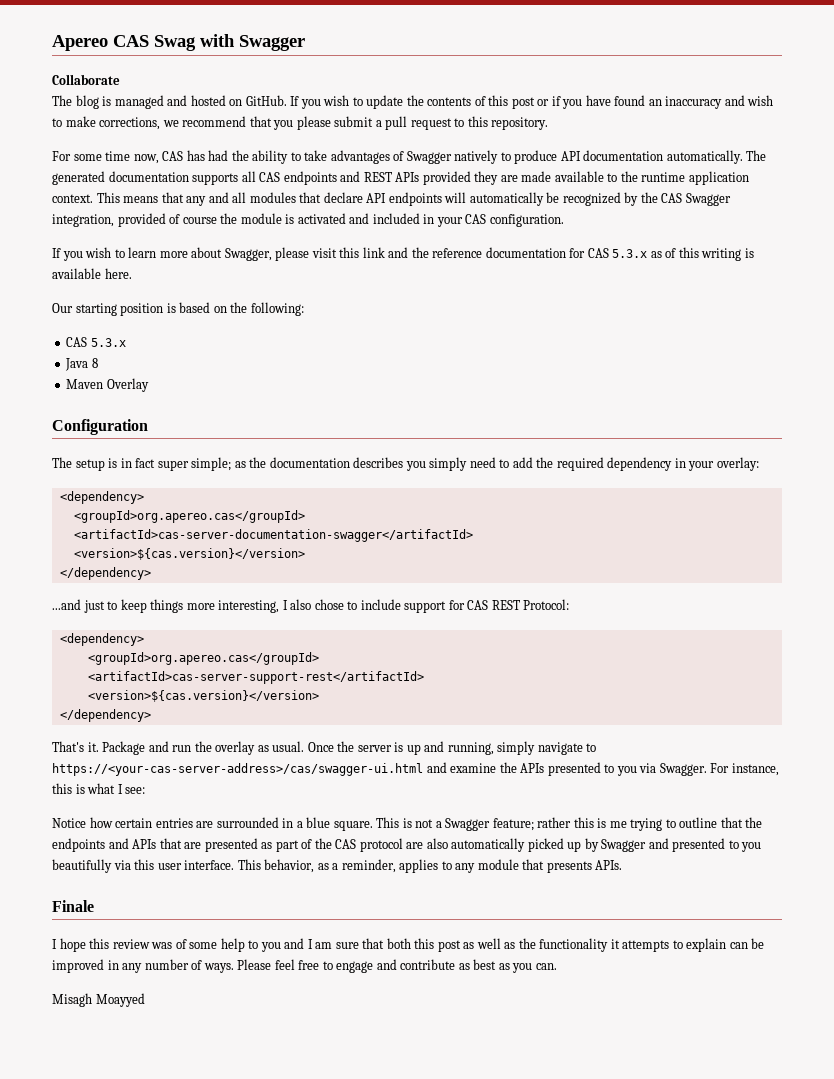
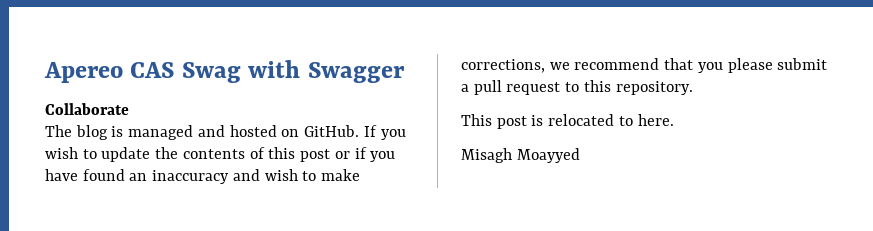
- For some time now, CAS has had the ability to take advantages of Swagger natively to produce API documentation automatically. The generated documentation supports all CAS endpoints and REST APIs provided they are made available to the runtime application context. This means that any and all modules that declare API endpoints will automatically be recognized by the CAS Swagger integration, provided of course the module is activated and included in your CAS configuration.
- If you wish to learn more about Swagger, please visit this link and the reference documentation for CAS 5.3.x as of this writing is available here.
- Our starting position is based on the following:
- CAS 5.3.x
- Java 8
- Maven Overlay
- Configuration
- The setup is in fact super simple; as the documentation describes you simply need to add the required dependency in your overlay:
- <dependency>
- <groupId>org.apereo.cas</groupId>
- <artifactId>cas-server-documentation-swagger</artifactId>
- <version>${cas.version}</version>
- </dependency>
- ...and just to keep things more interesting, I also chose to include support for CAS REST Protocol:
- <dependency>
- <groupId>org.apereo.cas</groupId>
- <artifactId>cas-server-support-rest</artifactId>
- <version>${cas.version}</version>
- </dependency>
- That's it. Package and run the overlay as usual. Once the server is up and running, simply navigate to https://<your-cas-server-address>/cas/swagger-ui.html and examine the APIs presented to you via Swagger. For instance, this is what I see:
- Notice how certain entries are surrounded in a blue square. This is not a Swagger feature; rather this is me trying to outline that the endpoints and APIs that are presented as part of the CAS protocol are also automatically picked up by Swagger and presented to you beautifully via this user interface. This behavior, as a reminder, applies to any module that presents APIs.
- Finale
- I hope this review was of some help to you and I am sure that both this post as well as the functionality it attempts to explain can be improved in any number of ways. Please feel free to engage and contribute as best as you can.
+ This post is relocated to here.

